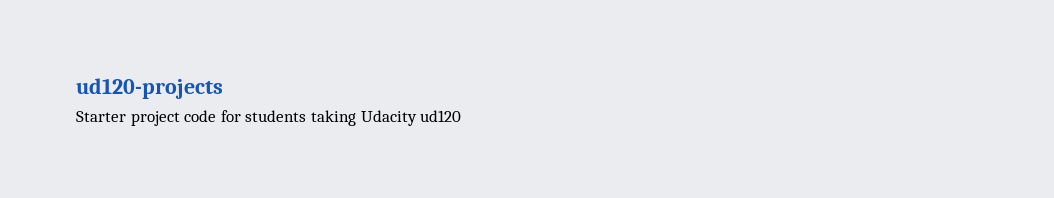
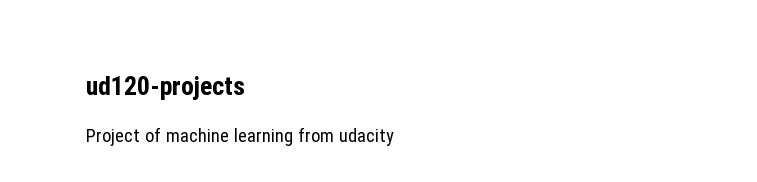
- Starter project code for students taking Udacity ud120
+ Project of machine learning from udacity

